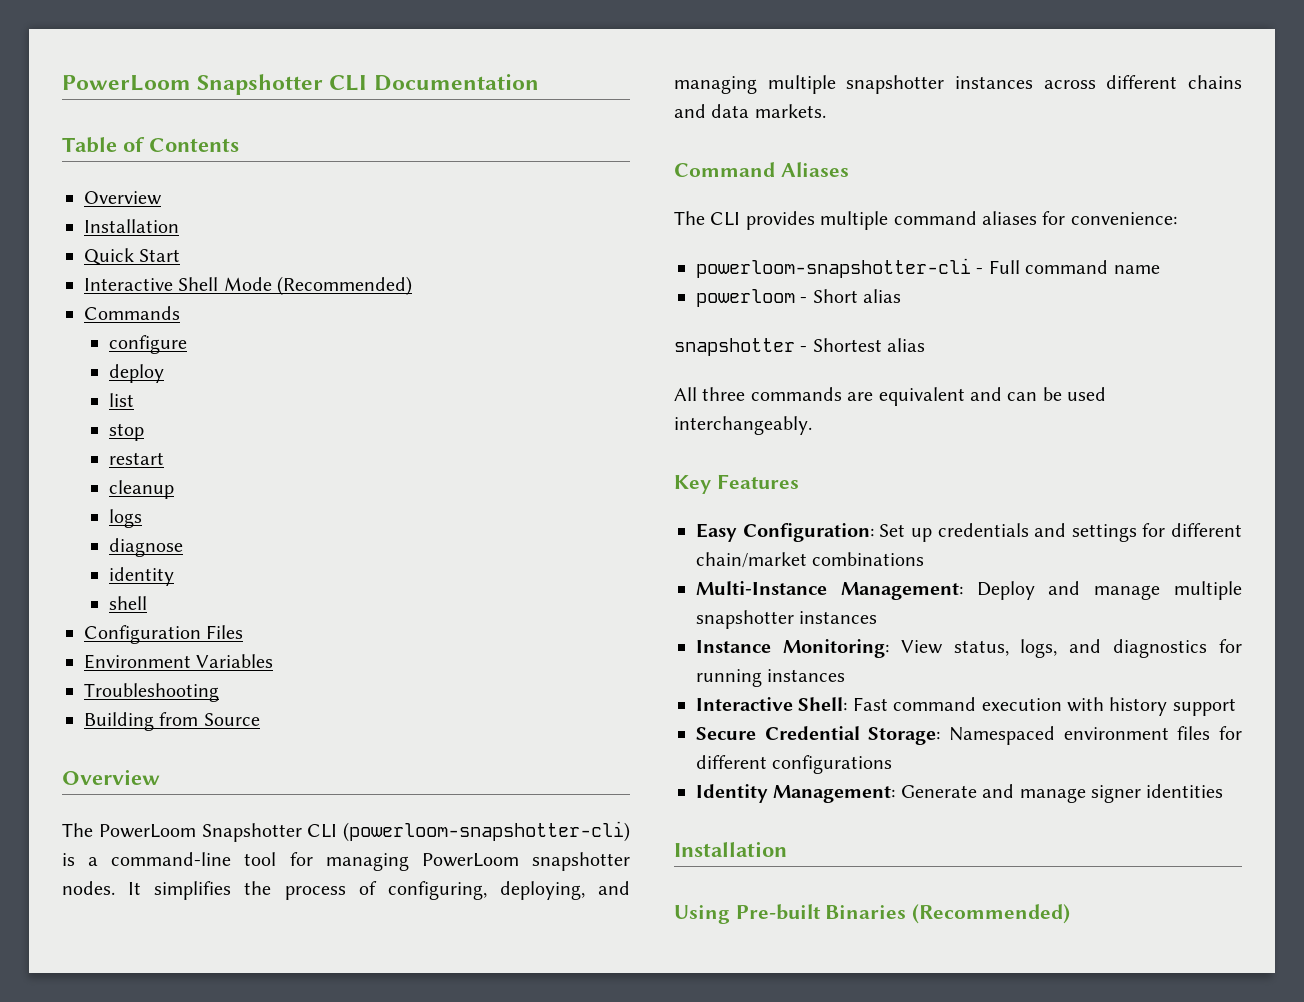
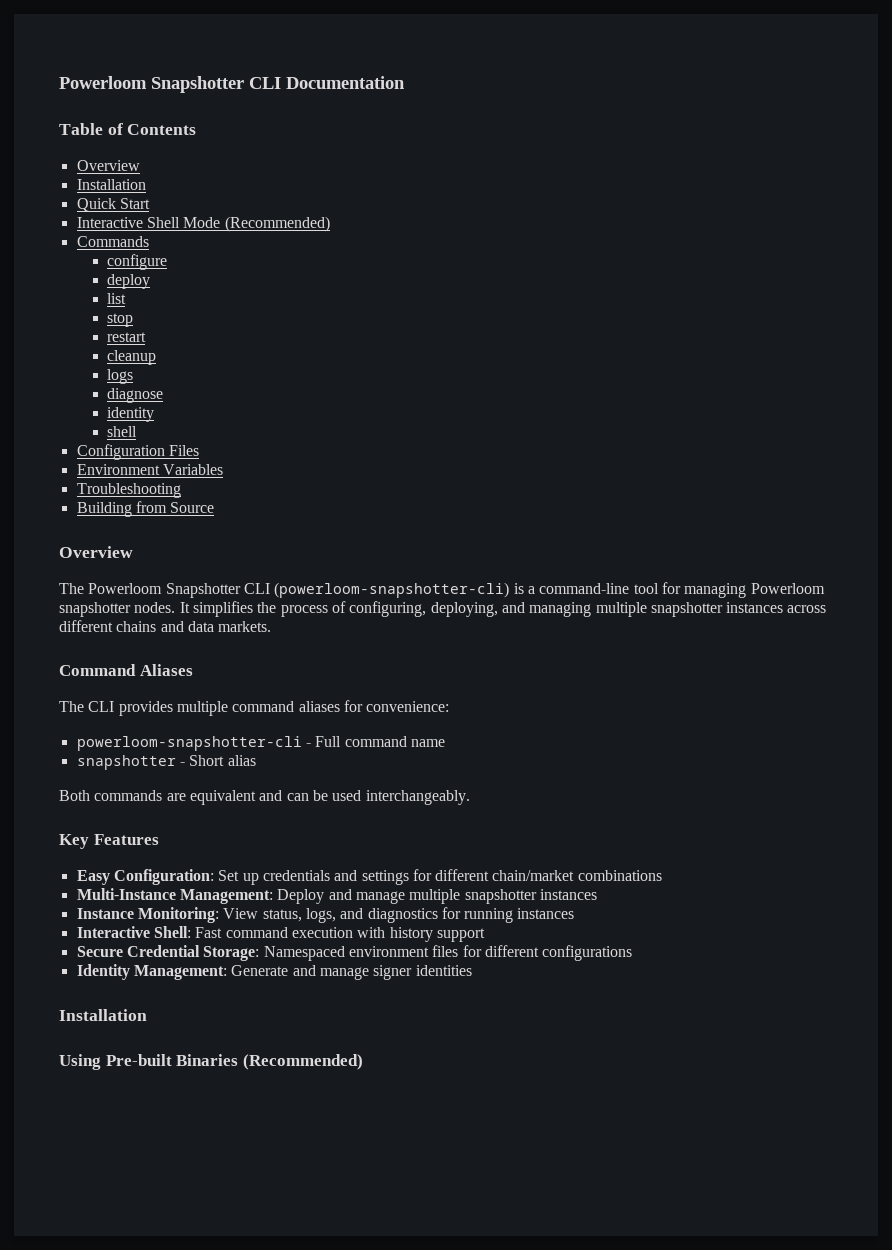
- PowerLoom Snapshotter CLI Documentation
+ Powerloom Snapshotter CLI Documentation
- The PowerLoom Snapshotter CLI (powerloom-snapshotter-cli) is a command-line tool for managing PowerLoom snapshotter nodes.
+ The Powerloom Snapshotter CLI (powerloom-snapshotter-cli) is a command-line tool for managing Powerloom snapshotter nodes.
- powerloom - Short alias
+ snapshotter - Short alias
- snapshotter - Shortest alias
- All three commands are equivalent and can be used interchangeably.
+ Both commands are equivalent and can be used interchangeably.

